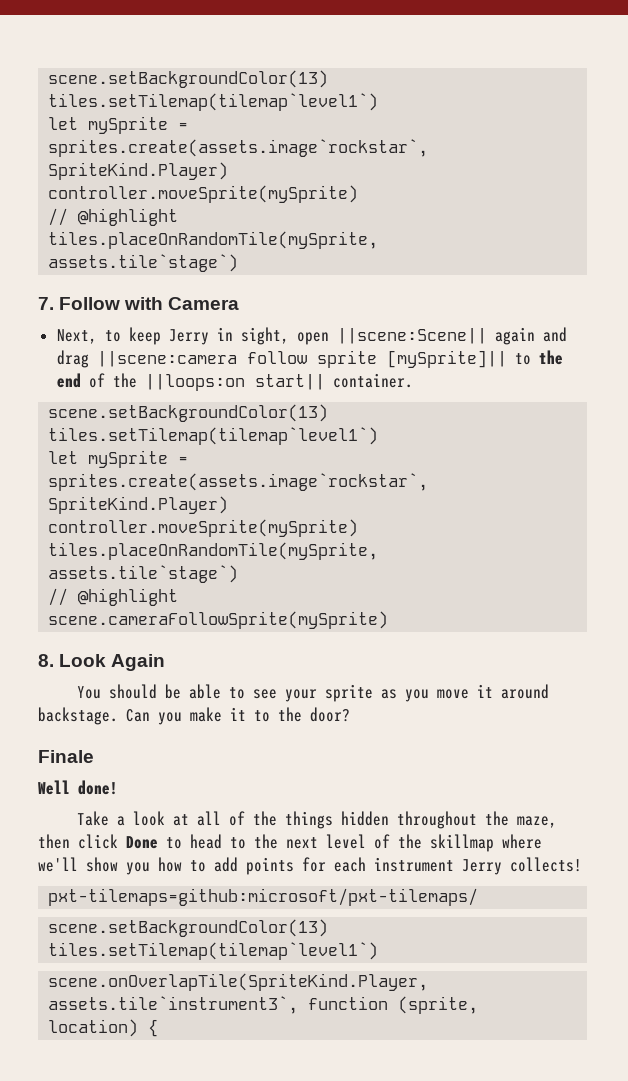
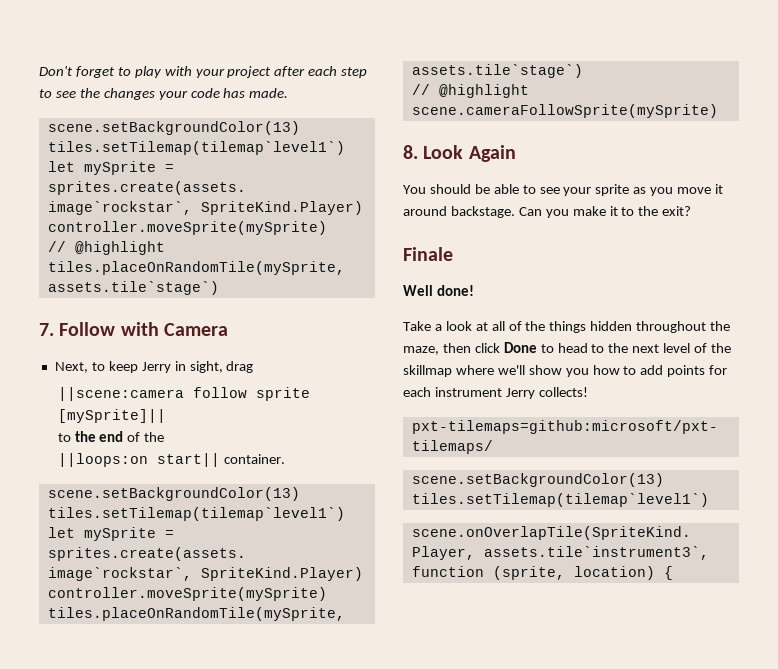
+ Don't forget to play with your project after each step to see the changes your code has made.
- Next, to keep Jerry in sight, open ||scene:Scene|| again and drag ||scene:camera follow sprite [mySprite]|| to the end of the ||loops:on start|| container.
+ Next, to keep Jerry in sight, drag
+ ||scene:camera follow sprite [mySprite]||
+ to the end of the
+ ||loops:on start|| container.
- Can you make it to the door?
+ Can you make it to the exit?

